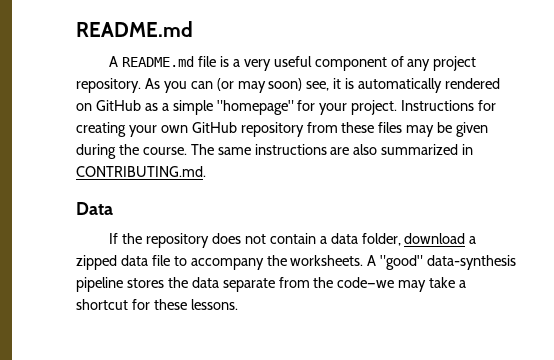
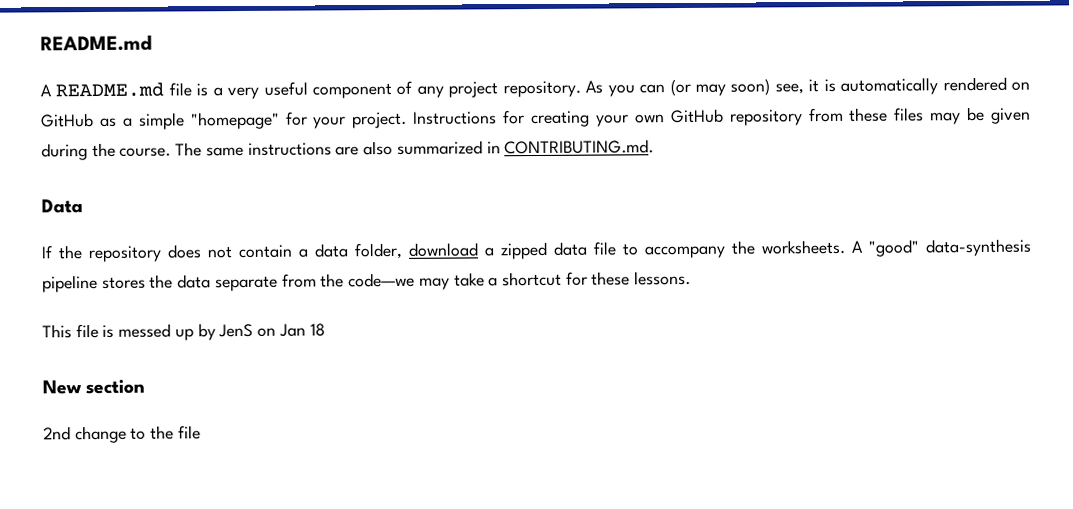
+ This file is messed up by JenS on Jan 18
+ New section
+ 2nd change to the file

